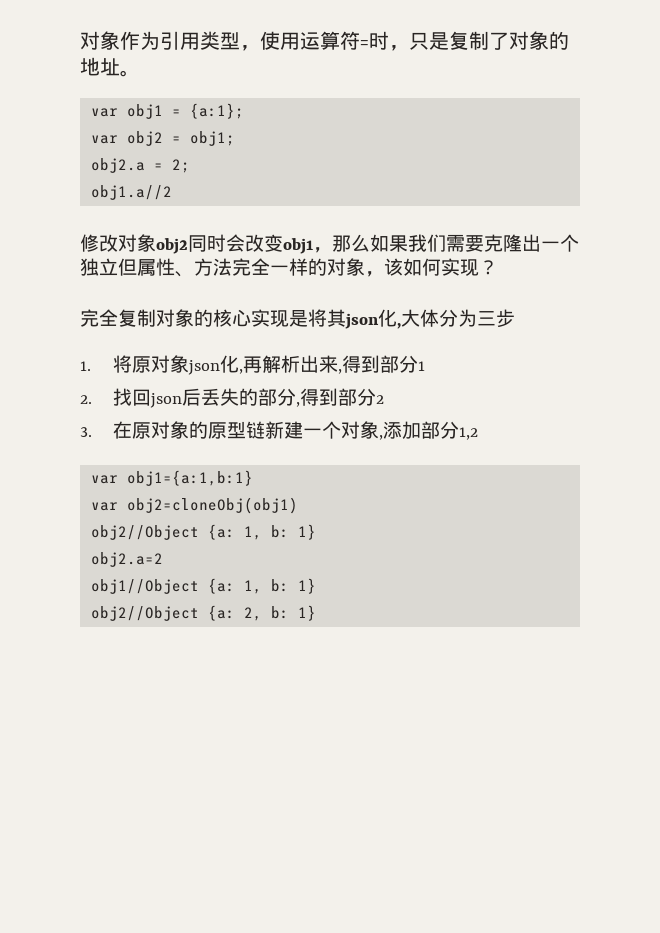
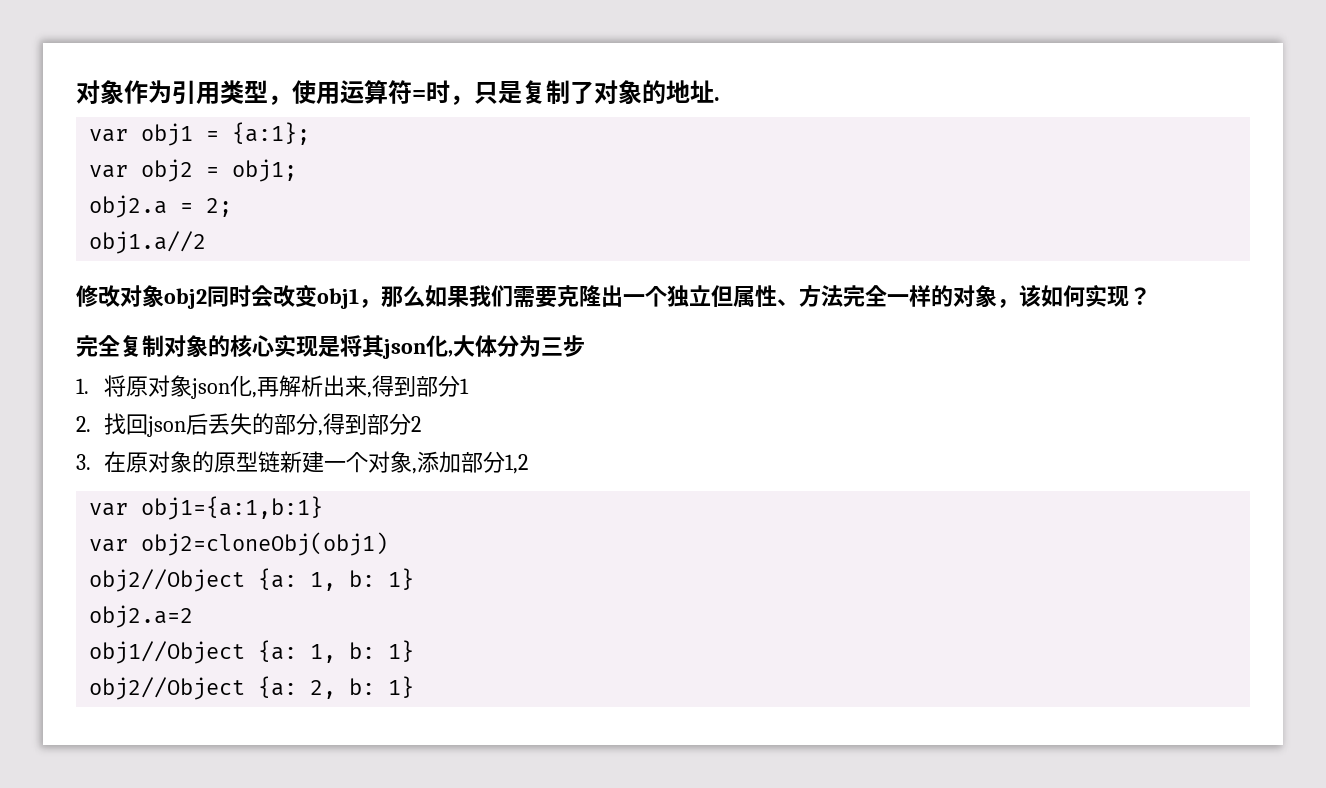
- 对象作为引用类型，使用运算符=时，只是复制了对象的地址。
+ 对象作为引用类型，使用运算符=时，只是复制了对象的地址.

